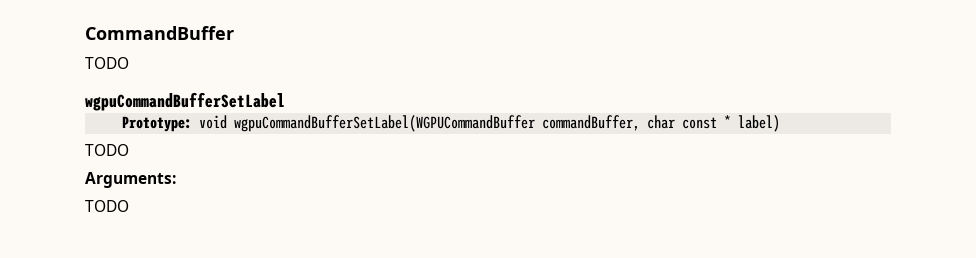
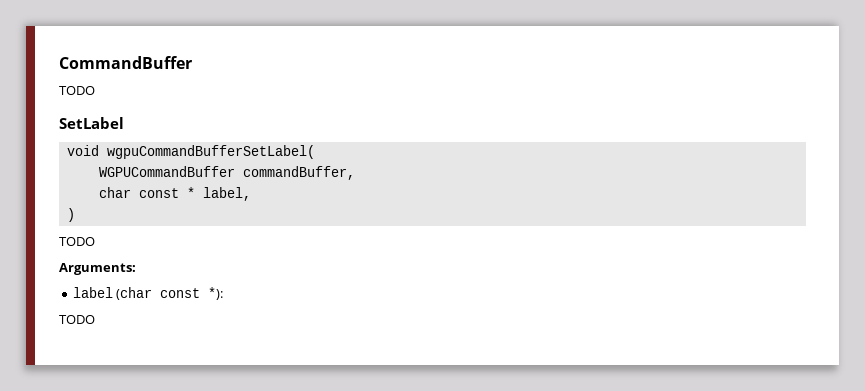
- wgpuCommandBufferSetLabel
- Prototype: void wgpuCommandBufferSetLabel(WGPUCommandBuffer commandBuffer, char const * label)
+ SetLabel
+ void wgpuCommandBufferSetLabel(
+ WGPUCommandBuffer commandBuffer,
+ char const * label,
+ )
+ label (char const *):

